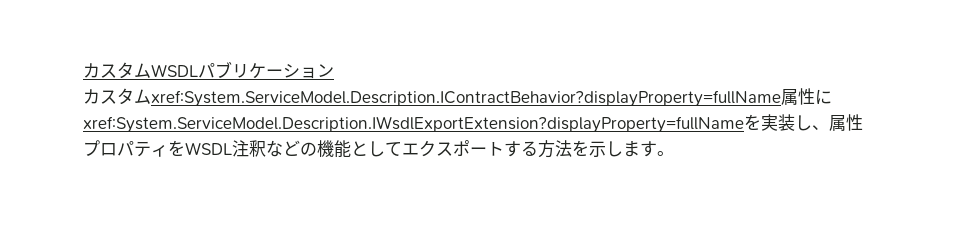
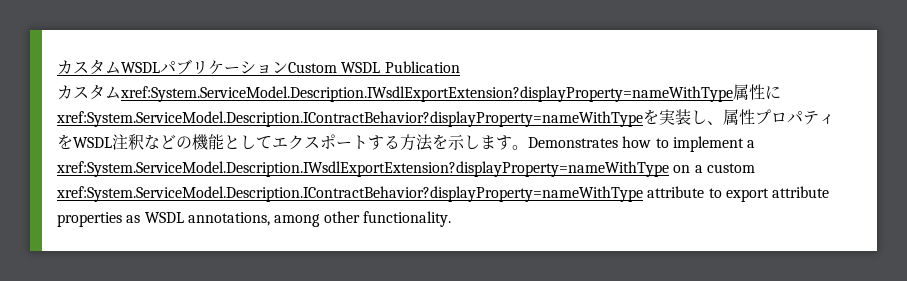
- カスタムWSDLパブリケーション
- カスタムxref:System.ServiceModel.Description.IContractBehavior?displayProperty=fullName属性にxref:System.ServiceModel.Description.IWsdlExportExtension?displayProperty=fullNameを実装し、属性プロパティをWSDL注釈などの機能としてエクスポートする方法を示します。
+ カスタムWSDLパブリケーションCustom WSDL Publication
+ カスタムxref:System.ServiceModel.Description.IWsdlExportExtension?displayProperty=nameWithType属性にxref:System.ServiceModel.Description.IContractBehavior?displayProperty=nameWithTypeを実装し、属性プロパティをWSDL注釈などの機能としてエクスポートする方法を示します。
+ Demonstrates how to implement a xref:System.ServiceModel.Description.IWsdlExportExtension?displayProperty=nameWithType on a custom xref:System.ServiceModel.Description.IContractBehavior?displayProperty=nameWithType attribute to export attribute properties as WSDL annotations, among other functionality.

